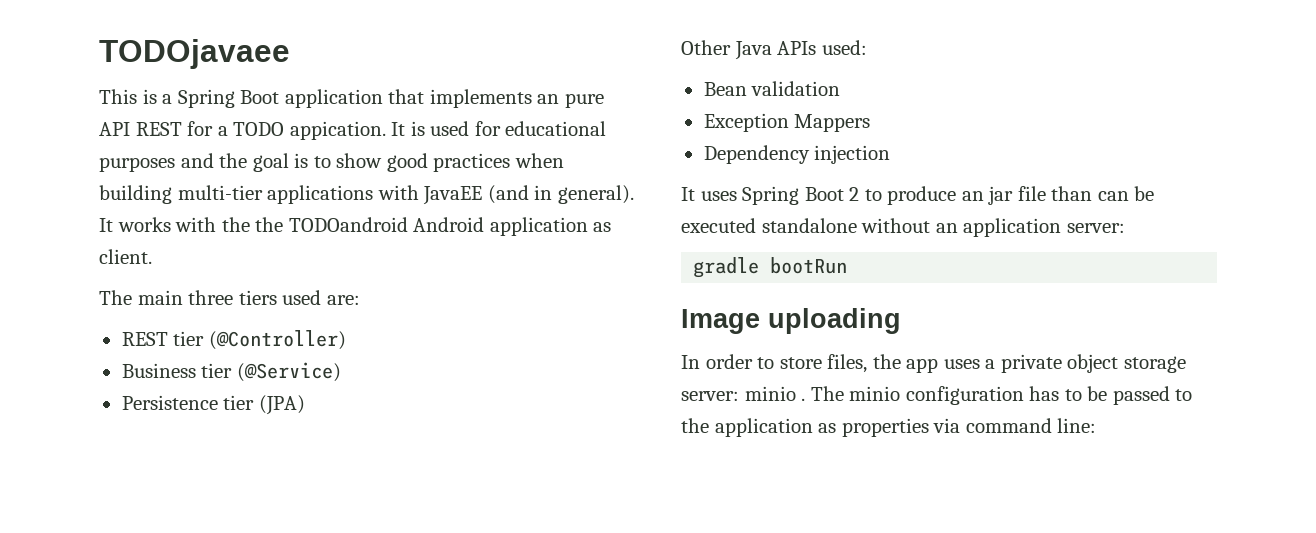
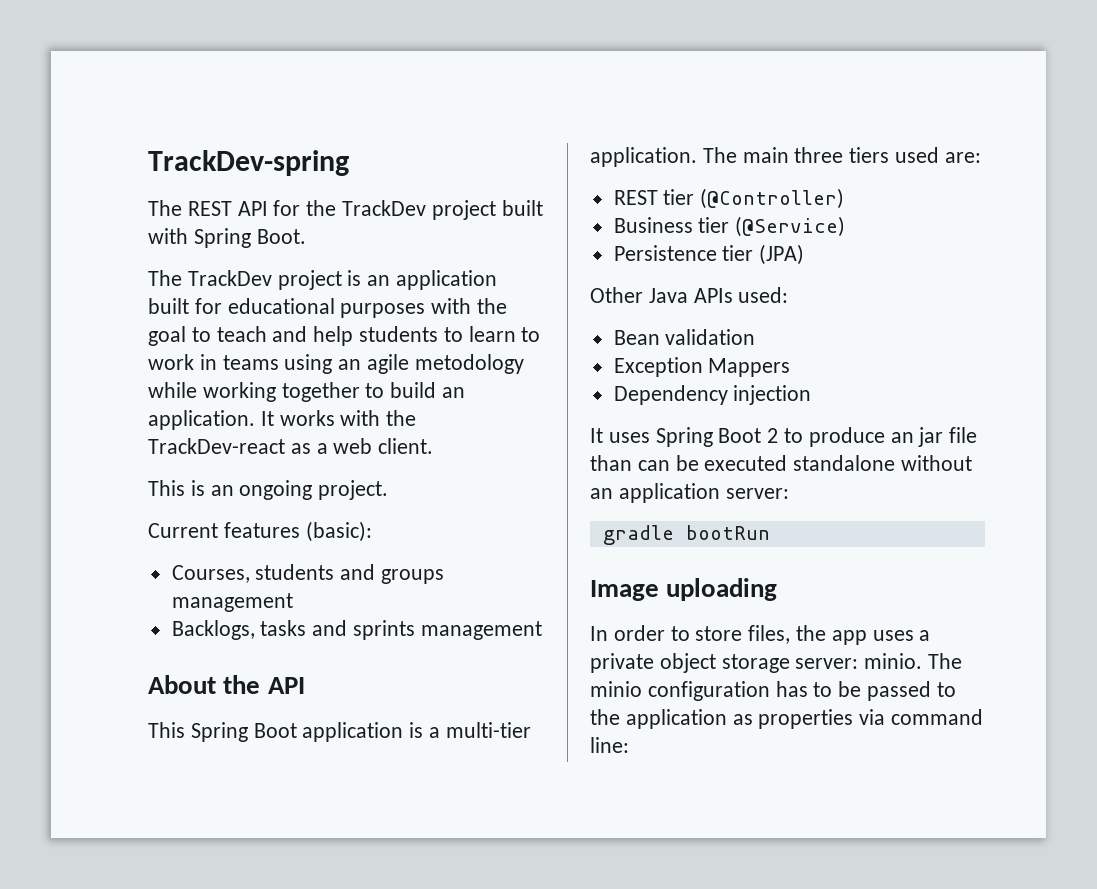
- TODOjavaee
- This is a Spring Boot application that implements an pure API REST for a TODO appication. It is used for educational purposes and the goal is to show good practices when building multi-tier applications with JavaEE (and in general). It works with the the TODOandroid Android application as client.
- The main three tiers used are:
+ TrackDev-spring
+ The REST API for the TrackDev project built with Spring Boot.
+ The TrackDev project is an application built for educational purposes with the goal to teach and help students to learn to work in teams using an agile metodology while working together to build an application. It works with the TrackDev-react as a web client.
+ This is an ongoing project.
+ Current features (basic):
+ Courses, students and groups management
+ Backlogs, tasks and sprints management
+ About the API
+ This Spring Boot application is a multi-tier application. The main three tiers used are:
- In order to store files, the app uses a private object storage server: minio .
+ In order to store files, the app uses a private object storage server: minio.

